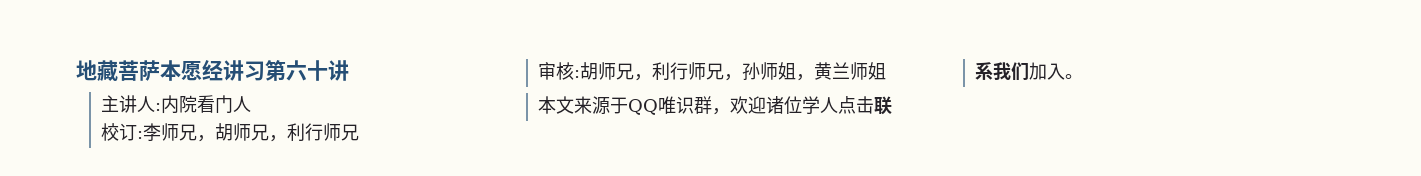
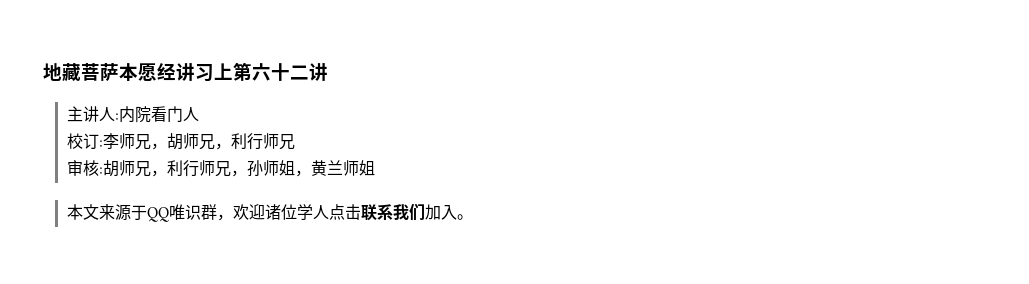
- 地藏菩萨本愿经讲习第六十讲
+ 地藏菩萨本愿经讲习上第六十二讲

